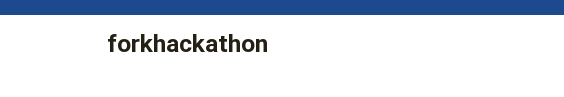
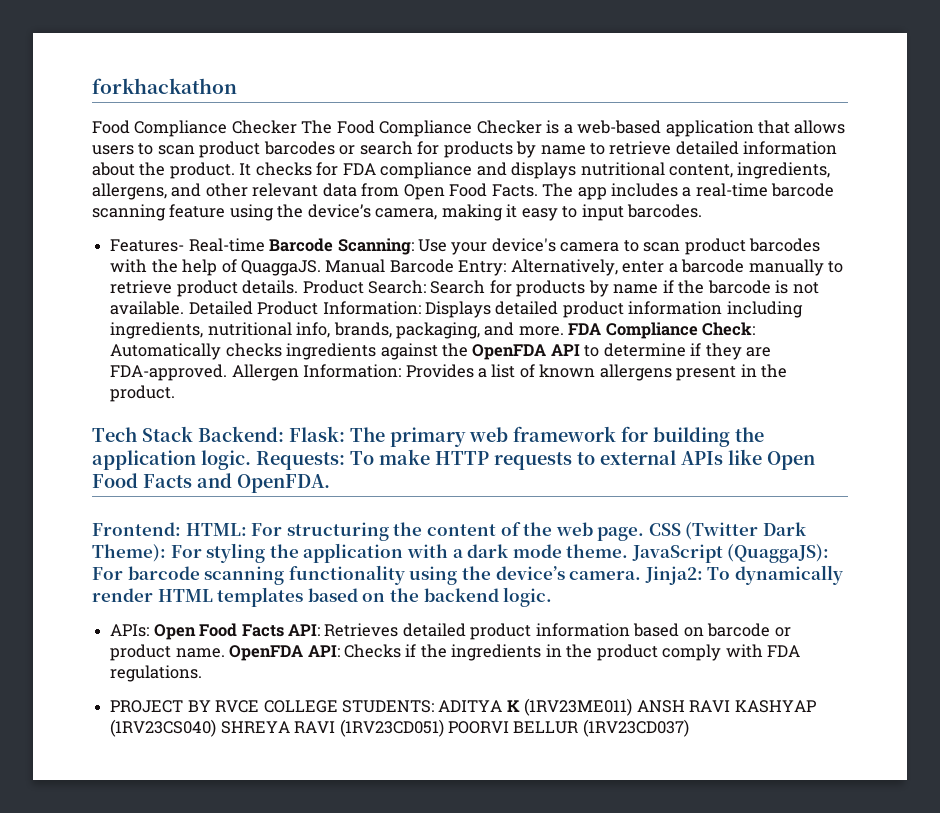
+ Food Compliance Checker The Food Compliance Checker is a web-based application that allows users to scan product barcodes or search for products by name to retrieve detailed information about the product. It checks for FDA compliance and displays nutritional content, ingredients, allergens, and other relevant data from Open Food Facts. The app includes a real-time barcode scanning feature using the device’s camera, making it easy to input barcodes.
+ Features- Real-time Barcode Scanning: Use your device's camera to scan product barcodes with the help of QuaggaJS. Manual Barcode Entry: Alternatively, enter a barcode manually to retrieve product details. Product Search: Search for products by name if the barcode is not available. Detailed Product Information: Displays detailed product information including ingredients, nutritional info, brands, packaging, and more. FDA Compliance Check: Automatically checks ingredients against the OpenFDA API to determine if they are FDA-approved. Allergen Information: Provides a list of known allergens present in the product.
+ Tech Stack Backend: Flask: The primary web framework for building the application logic. Requests: To make HTTP requests to external APIs like Open Food Facts and OpenFDA.
+ Frontend: HTML: For structuring the content of the web page. CSS (Twitter Dark Theme): For styling the application with a dark mode theme. JavaScript (QuaggaJS): For barcode scanning functionality using the device’s camera. Jinja2: To dynamically render HTML templates based on the backend logic.
+ APIs: Open Food Facts API: Retrieves detailed product information based on barcode or product name. OpenFDA API: Checks if the ingredients in the product comply with FDA regulations.
+ PROJECT BY RVCE COLLEGE STUDENTS: ADITYA K (1RV23ME011) ANSH RAVI KASHYAP (1RV23CS040) SHREYA RAVI (1RV23CD051) POORVI BELLUR (1RV23CD037)

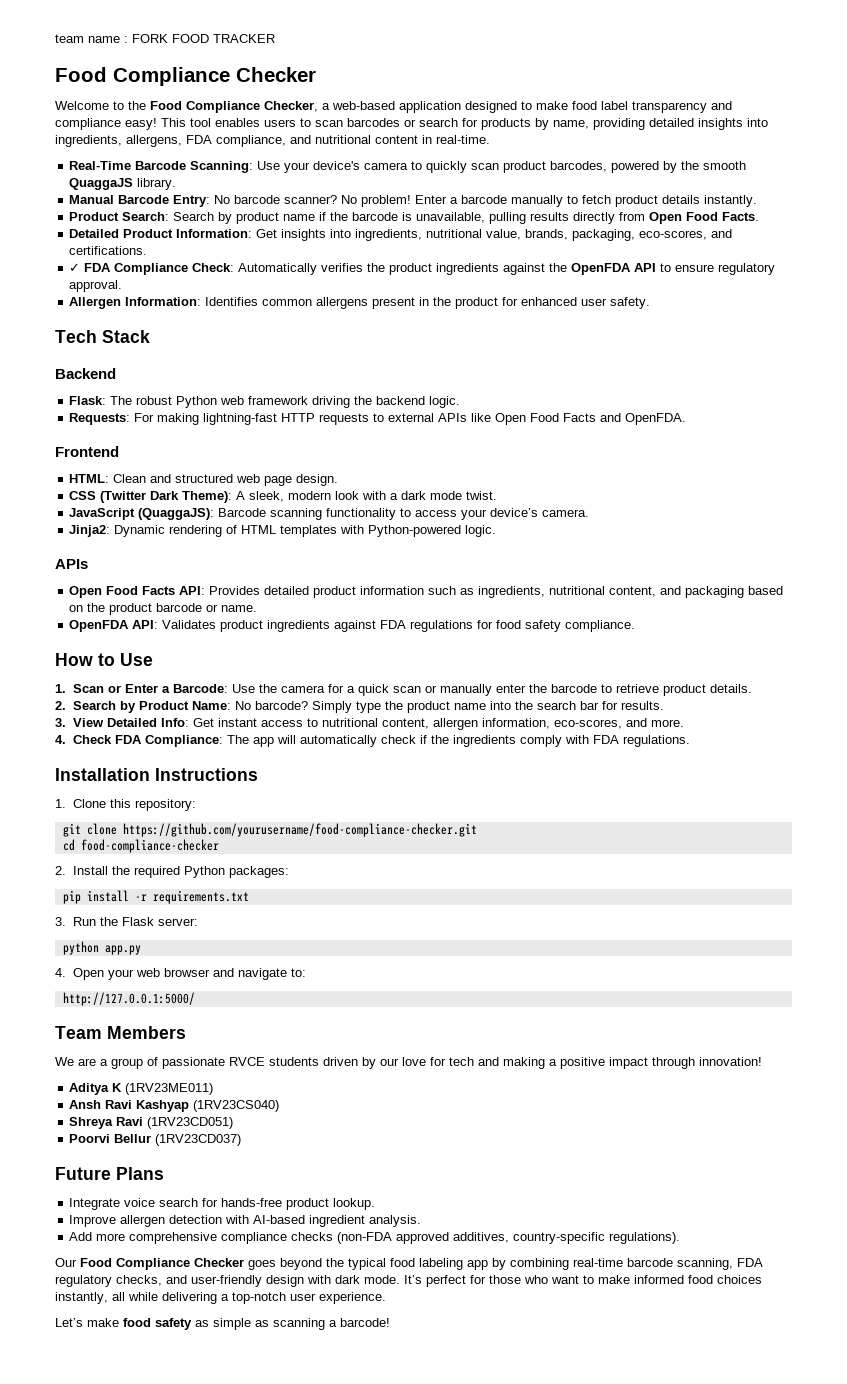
- forkhackathon
- Food Compliance Checker The Food Compliance Checker is a web-based application that allows users to scan product barcodes or search for products by name to retrieve detailed information about the product. It checks for FDA compliance and displays nutritional content, ingredients, allergens, and other relevant data from Open Food Facts. The app includes a real-time barcode scanning feature using the device’s camera, making it easy to input barcodes.
- Features- Real-time Barcode Scanning: Use your device's camera to scan product barcodes with the help of QuaggaJS. Manual Barcode Entry: Alternatively, enter a barcode manually to retrieve product details. Product Search: Search for products by name if the barcode is not available. Detailed Product Information: Displays detailed product information including ingredients, nutritional info, brands, packaging, and more. FDA Compliance Check: Automatically checks ingredients against the OpenFDA API to determine if they are FDA-approved. Allergen Information: Provides a list of known allergens present in the product.
+ team name : FORK FOOD TRACKER
+ Food Compliance Checker
+ Welcome to the Food Compliance Checker, a web-based application designed to make food label transparency and compliance easy! This tool enables users to scan barcodes or search for products by name, providing detailed insights into ingredients, allergens, FDA compliance, and nutritional content in real-time.
+ Real-Time Barcode Scanning: Use your device's camera to quickly scan product barcodes, powered by the smooth QuaggaJS library.
+ Manual Barcode Entry: No barcode scanner? No problem! Enter a barcode manually to fetch product details instantly.
+ Product Search: Search by product name if the barcode is unavailable, pulling results directly from Open Food Facts.
+ Detailed Product Information: Get insights into ingredients, nutritional value, brands, packaging, eco-scores, and certifications.
+ ✓ FDA Compliance Check: Automatically verifies the product ingredients against the OpenFDA API to ensure regulatory approval.
+ Allergen Information: Identifies common allergens present in the product for enhanced user safety.
- Tech Stack Backend: Flask: The primary web framework for building the application logic. Requests: To make HTTP requests to external APIs like Open Food Facts and OpenFDA.
+ Tech Stack
+ Backend
+ Flask: The robust Python web framework driving the backend logic.
+ Requests: For making lightning-fast HTTP requests to external APIs like Open Food Facts and OpenFDA.
- Frontend: HTML: For structuring the content of the web page. CSS (Twitter Dark Theme): For styling the application with a dark mode theme. JavaScript (QuaggaJS): For barcode scanning functionality using the device’s camera. Jinja2: To dynamically render HTML templates based on the backend logic.
- APIs: Open Food Facts API: Retrieves detailed product information based on barcode or product name. OpenFDA API: Checks if the ingredients in the product comply with FDA regulations.
- PROJECT BY RVCE COLLEGE STUDENTS: ADITYA K (1RV23ME011) ANSH RAVI KASHYAP (1RV23CS040) SHREYA RAVI (1RV23CD051) POORVI BELLUR (1RV23CD037)
+ Frontend
+ HTML: Clean and structured web page design.
+ CSS (Twitter Dark Theme): A sleek, modern look with a dark mode twist.
+ JavaScript (QuaggaJS): Barcode scanning functionality to access your device’s camera.
+ Jinja2: Dynamic rendering of HTML templates with Python-powered logic.
+ APIs
+ Open Food Facts API: Provides detailed product information such as ingredients, nutritional content, and packaging based on the product barcode or name.
+ OpenFDA API: Validates product ingredients against FDA regulations for food safety compliance.
+ How to Use
+ 1. Scan or Enter a Barcode: Use the camera for a quick scan or manually enter the barcode to retrieve product details.
+ 2. Search by Product Name: No barcode? Simply type the product name into the search bar for results.
+ 3. View Detailed Info: Get instant access to nutritional content, allergen information, eco-scores, and more.
+ 4. Check FDA Compliance: The app will automatically check if the ingredients comply with FDA regulations.
+ Installation Instructions
+ 1. Clone this repository:
+ git clone https://github.com/yourusername/food-compliance-checker.git
+ cd food-compliance-checker
+ 2. Install the required Python packages:
+ pip install -r requirements.txt
+ 3. Run the Flask server:
+ python app.py
+ 4. Open your web browser and navigate to:
+ http://127.0.0.1:5000/
+ Team Members
+ We are a group of passionate RVCE students driven by our love for tech and making a positive impact through innovation!
+ Aditya K (1RV23ME011)
+ Ansh Ravi Kashyap (1RV23CS040)
+ Shreya Ravi (1RV23CD051)
+ Poorvi Bellur (1RV23CD037)
+ Future Plans
+ Integrate voice search for hands-free product lookup.
+ Improve allergen detection with AI-based ingredient analysis.
+ Add more comprehensive compliance checks (non-FDA approved additives, country-specific regulations).
+ Our Food Compliance Checker goes beyond the typical food labeling app by combining real-time barcode scanning, FDA regulatory checks, and user-friendly design with dark mode. It’s perfect for those who want to make informed food choices instantly, all while delivering a top-notch user experience.
+ Let’s make food safety as simple as scanning a barcode!

